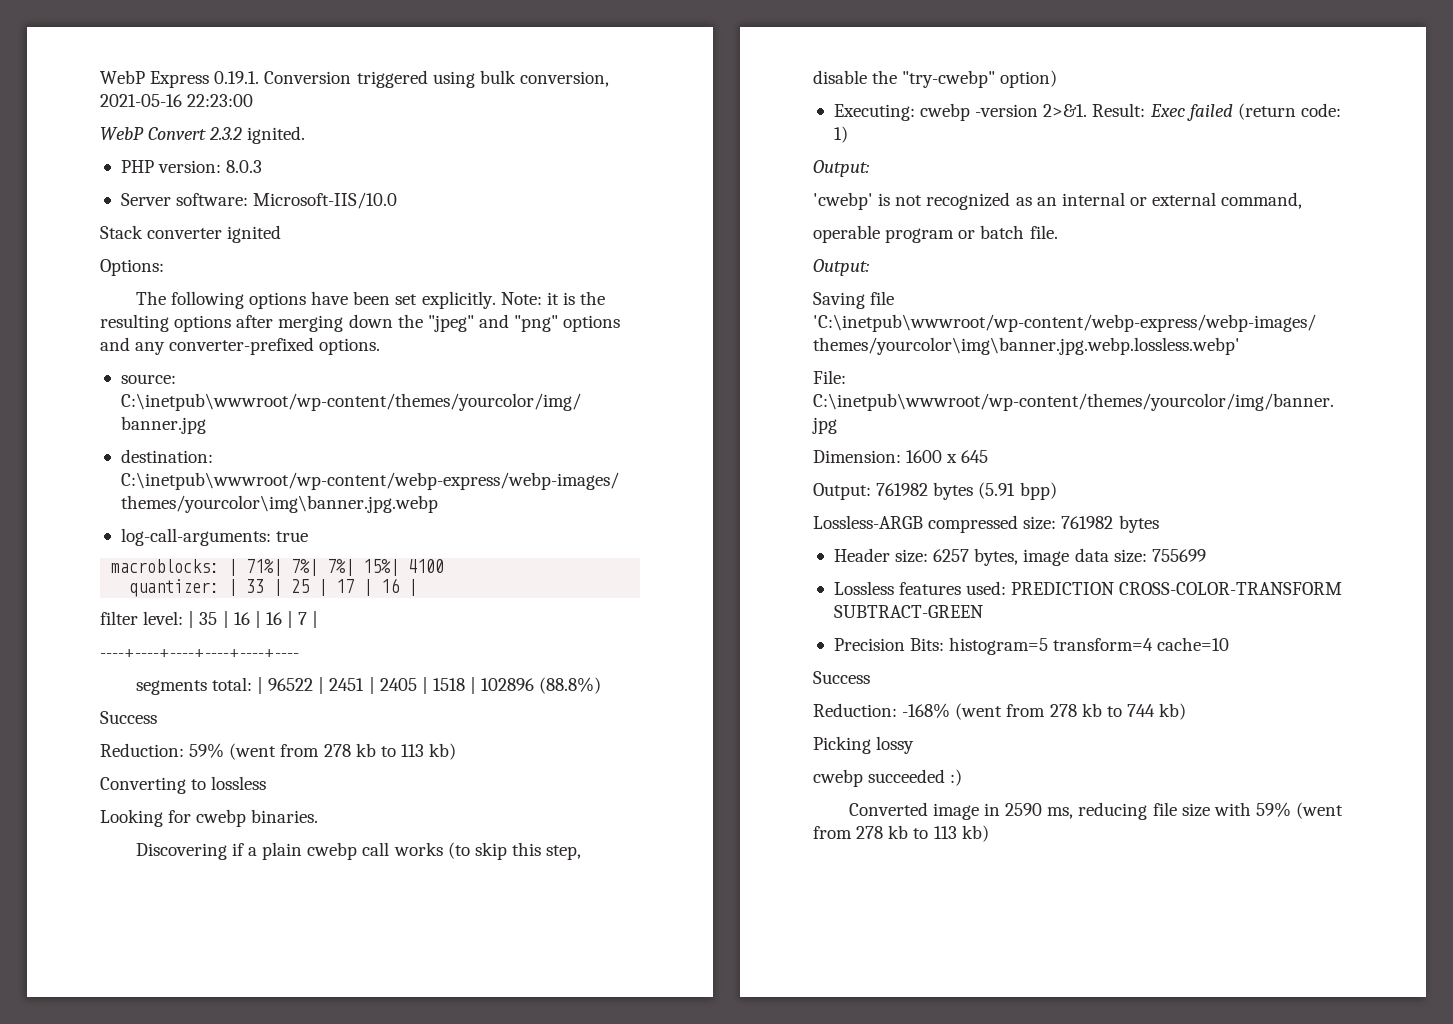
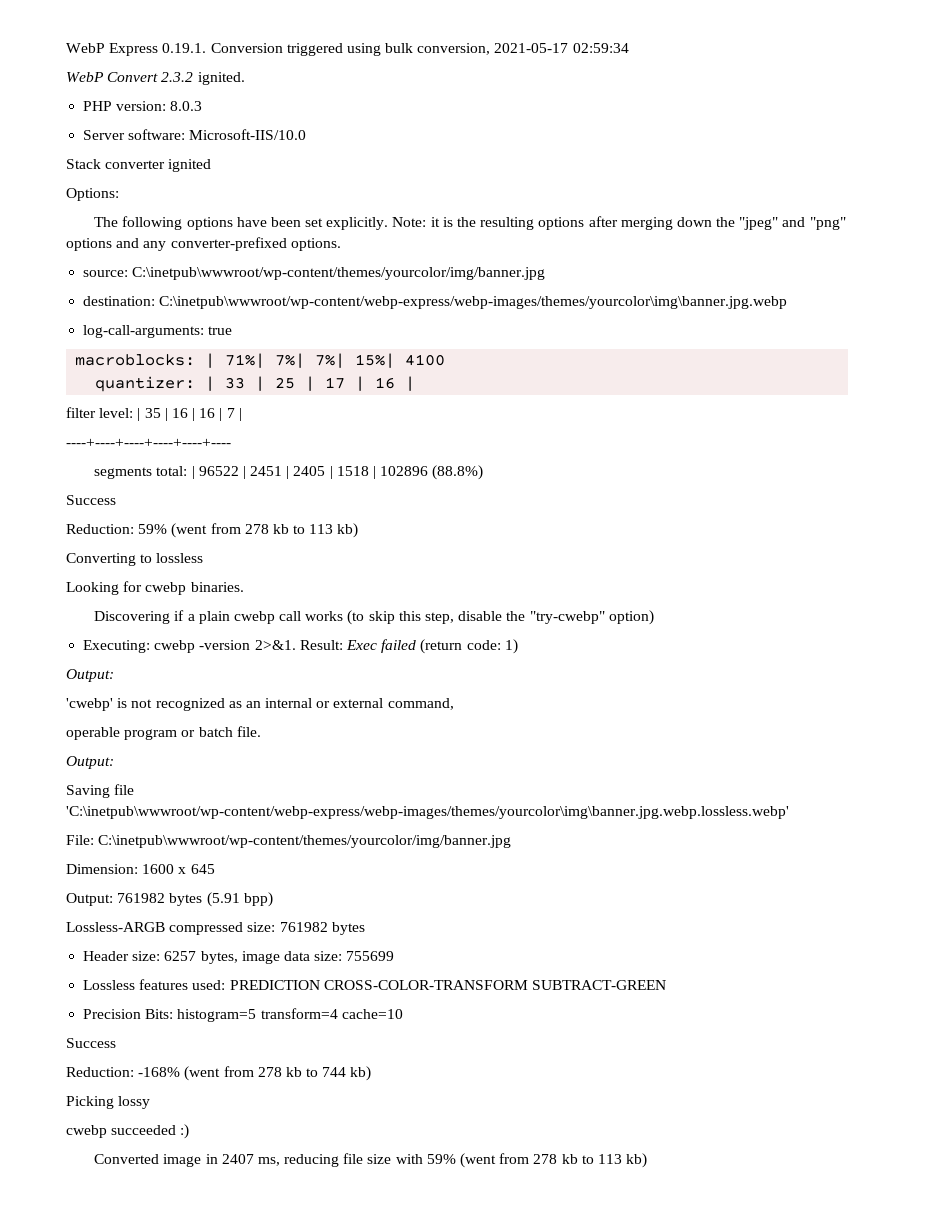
- WebP Express 0.19.1. Conversion triggered using bulk conversion, 2021-05-16 22:23:00
+ WebP Express 0.19.1. Conversion triggered using bulk conversion, 2021-05-17 02:59:34
- Converted image in 2590 ms, reducing file size with 59% (went from 278 kb to 113 kb)
+ Converted image in 2407 ms, reducing file size with 59% (went from 278 kb to 113 kb)

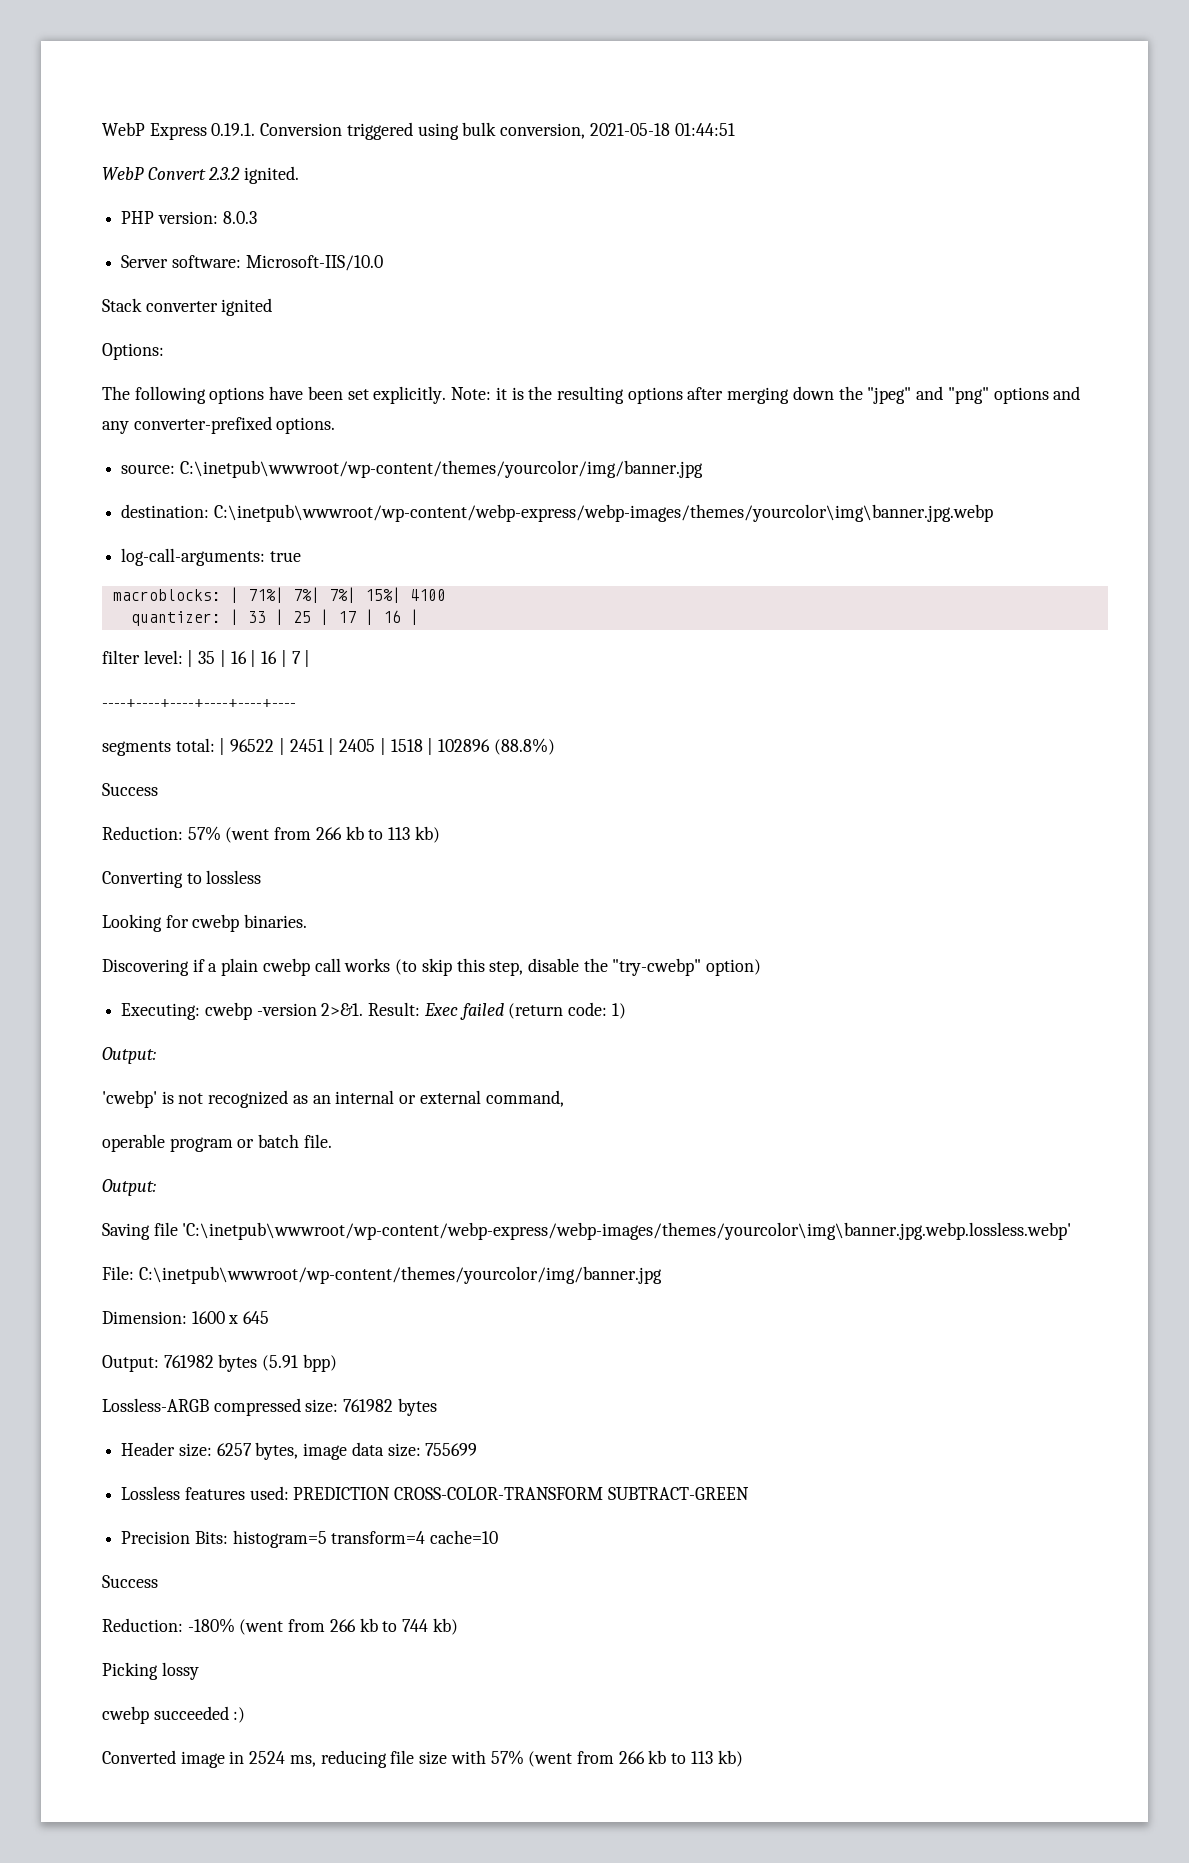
- WebP Express 0.19.1. Conversion triggered using bulk conversion, 2021-05-17 02:59:34
+ WebP Express 0.19.1. Conversion triggered using bulk conversion, 2021-05-18 01:44:51
- Reduction: 59% (went from 278 kb to 113 kb)
+ Reduction: 57% (went from 266 kb to 113 kb)
- Reduction: -168% (went from 278 kb to 744 kb)
+ Reduction: -180% (went from 266 kb to 744 kb)
- Converted image in 2407 ms, reducing file size with 59% (went from 278 kb to 113 kb)
+ Converted image in 2524 ms, reducing file size with 57% (went from 266 kb to 113 kb)

